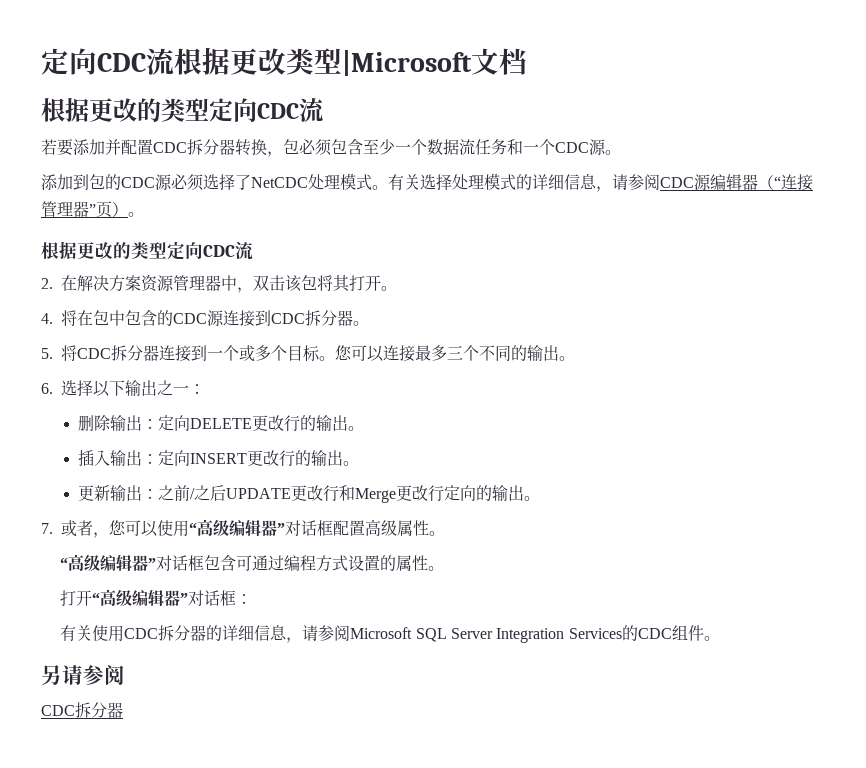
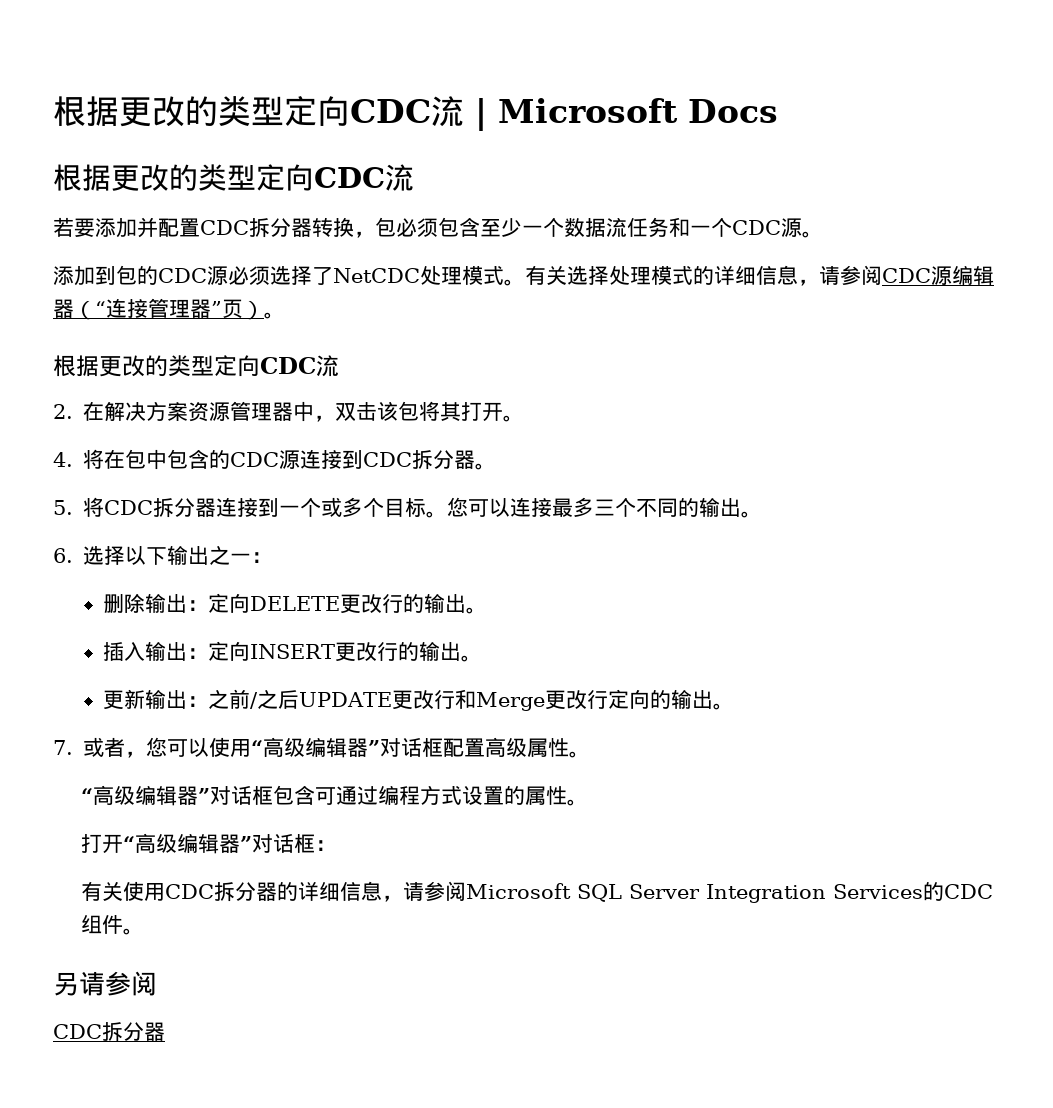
- 定向CDC流根据更改类型|Microsoft文档
+ 根据更改的类型定向CDC流 | Microsoft Docs

